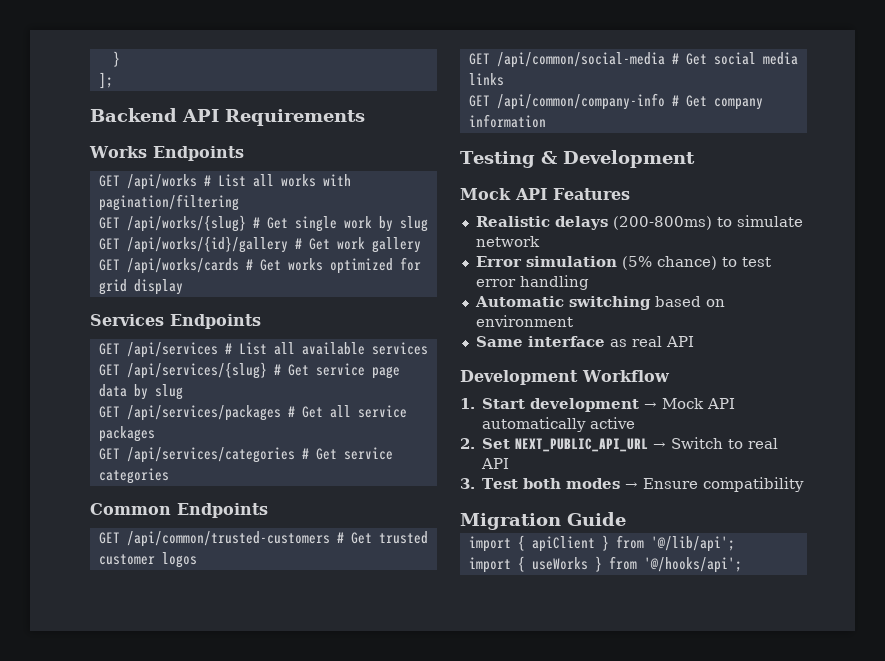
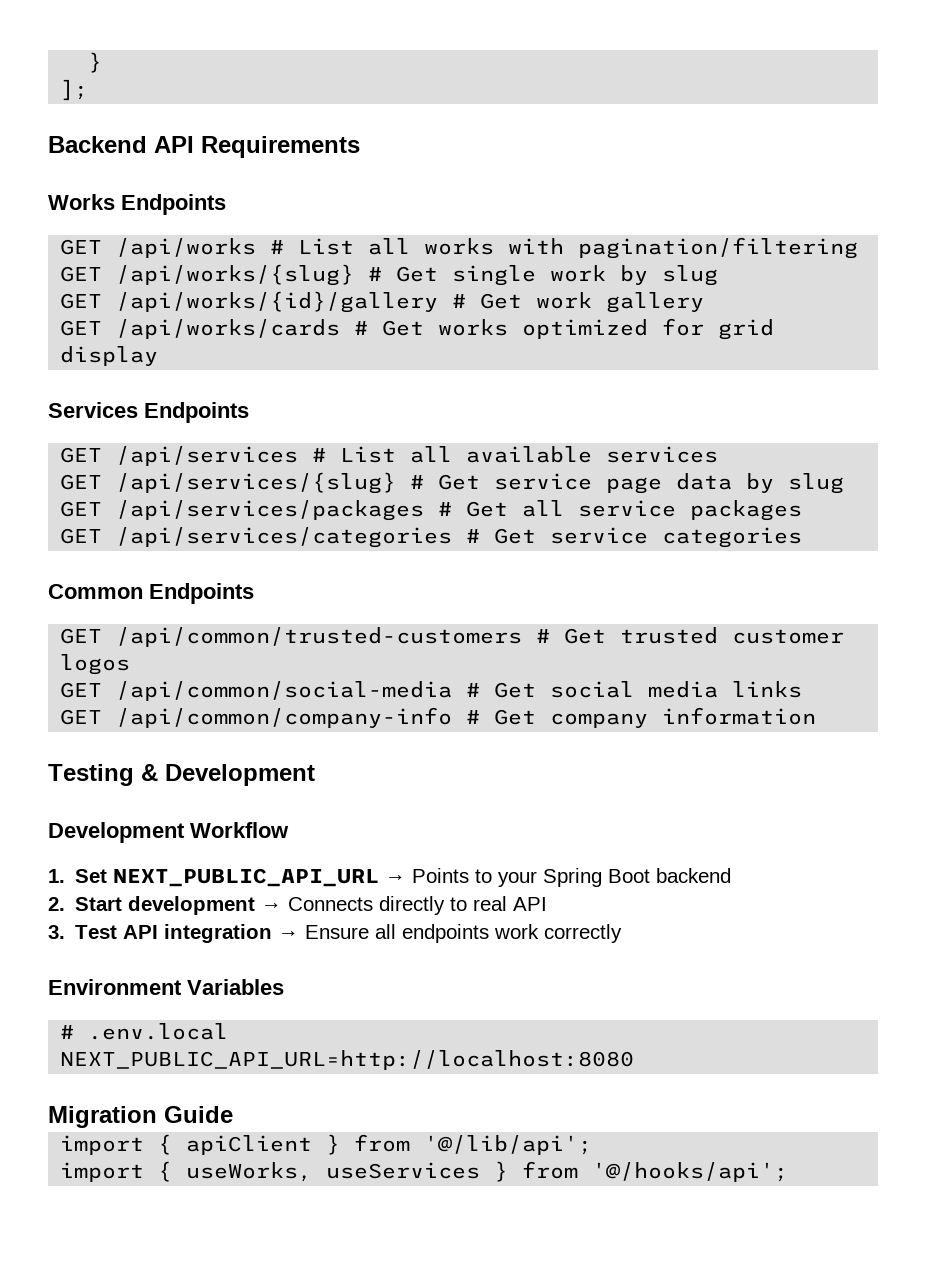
- Mock API Features
- Realistic delays (200-800ms) to simulate network
- Error simulation (5% chance) to test error handling
- Automatic switching based on environment
- Same interface as real API
  Development Workflow
- 1. Start development → Mock API automatically active
- 2. Set NEXT_PUBLIC_API_URL → Switch to real API
+ 1. Set NEXT_PUBLIC_API_URL → Points to your Spring Boot backend
+ 2. Start development → Connects directly to real API
- 3. Test both modes → Ensure compatibility
+ 3. Test API integration → Ensure all endpoints work correctly
+ Environment Variables
+ # .env.local
+ NEXT_PUBLIC_API_URL=http://localhost:8080
- import { useWorks } from '@/hooks/api';
+ import { useWorks, useServices } from '@/hooks/api';

